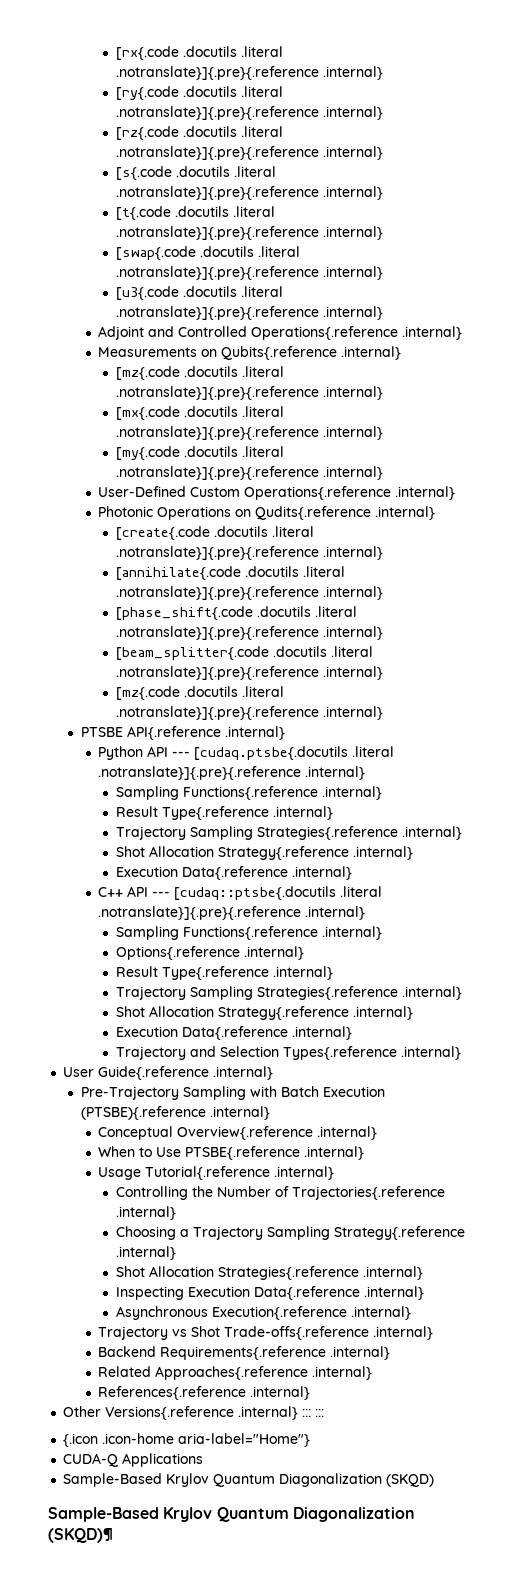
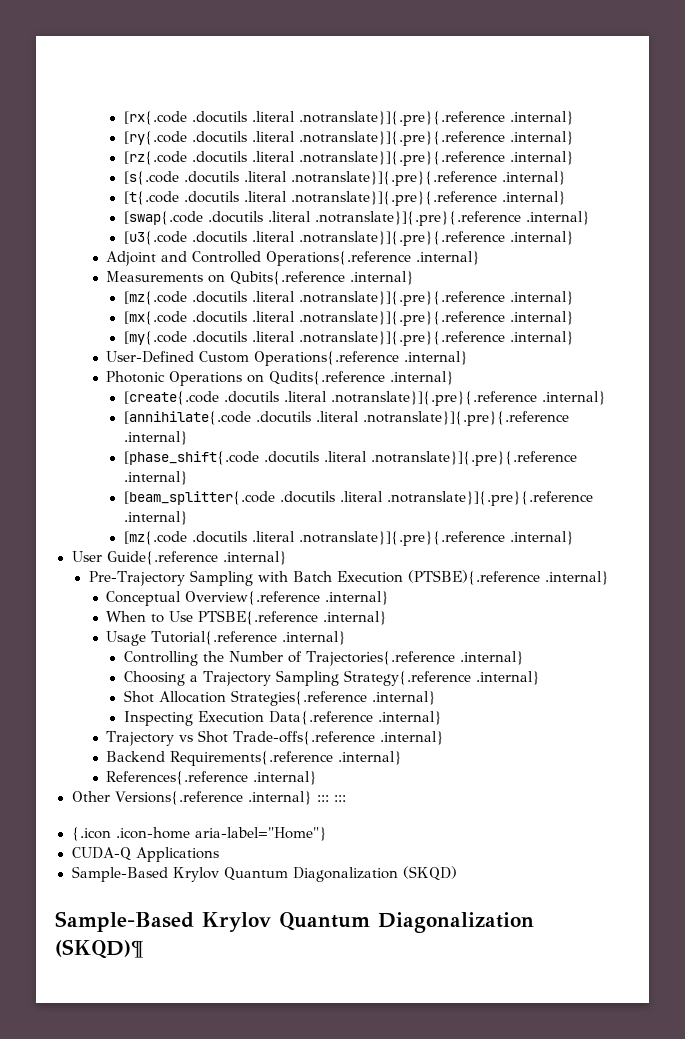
- PTSBE API{.reference .internal}
- Python API --- [cudaq.ptsbe{.docutils .literal .notranslate}]{.pre}{.reference .internal}
- Sampling Functions{.reference .internal}
- Result Type{.reference .internal}
- Trajectory Sampling Strategies{.reference .internal}
- Shot Allocation Strategy{.reference .internal}
- Execution Data{.reference .internal}
- C++ API --- [cudaq::ptsbe{.docutils .literal .notranslate}]{.pre}{.reference .internal}
- Sampling Functions{.reference .internal}
- Options{.reference .internal}
- Result Type{.reference .internal}
- Trajectory Sampling Strategies{.reference .internal}
- Shot Allocation Strategy{.reference .internal}
- Execution Data{.reference .internal}
- Trajectory and Selection Types{.reference .internal}
- Asynchronous Execution{.reference .internal}
- Related Approaches{.reference .internal}

